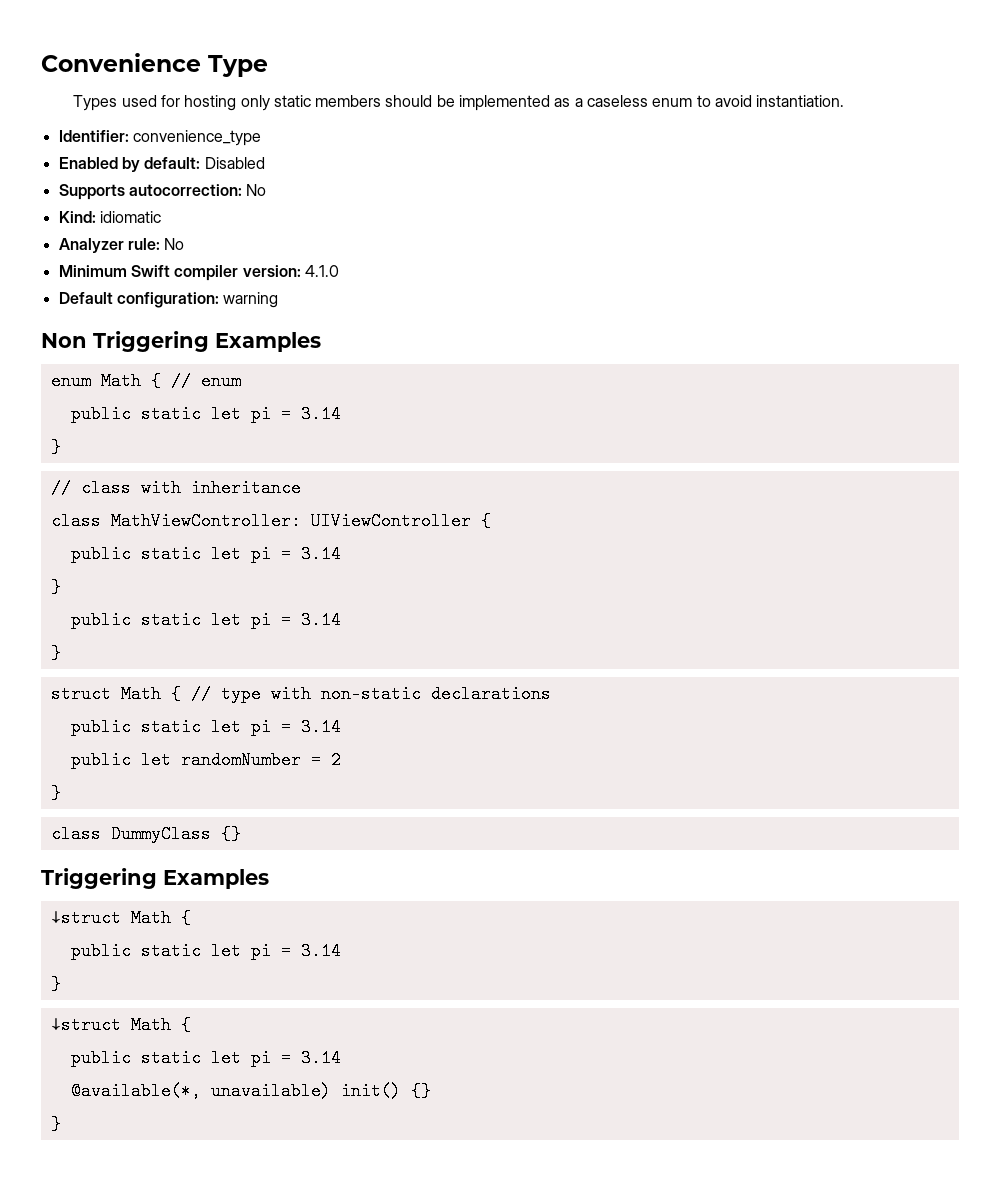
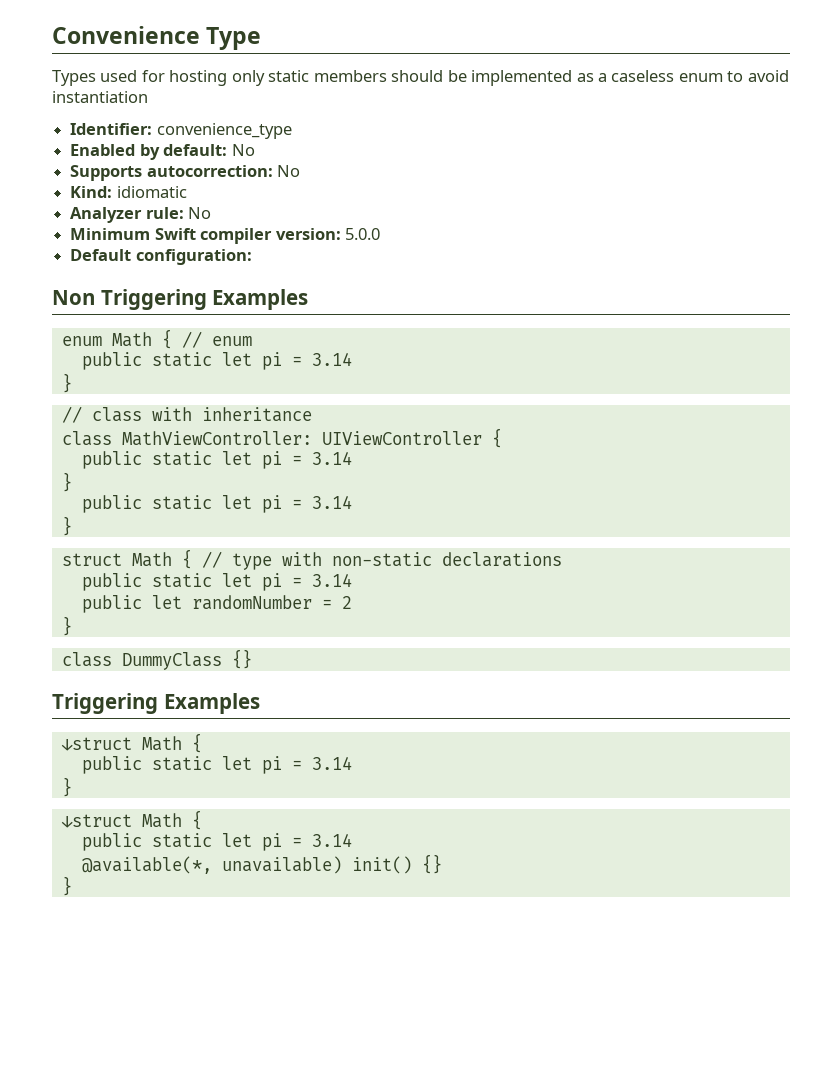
- Types used for hosting only static members should be implemented as a caseless enum to avoid instantiation.
+ Types used for hosting only static members should be implemented as a caseless enum to avoid instantiation
- Enabled by default: Disabled
+ Enabled by default: No
- Minimum Swift compiler version: 4.1.0
+ Minimum Swift compiler version: 5.0.0
- Default configuration: warning
+ Default configuration:

